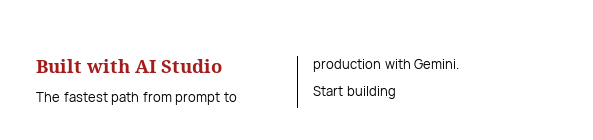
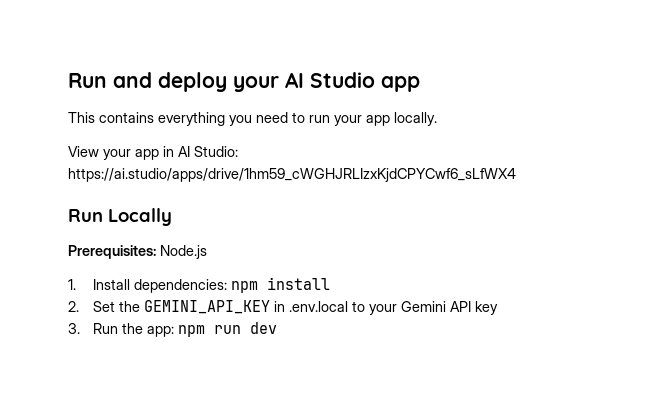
- Built with AI Studio
- The fastest path from prompt to production with Gemini.
- Start building
+ Run and deploy your AI Studio app
+ This contains everything you need to run your app locally.
+ View your app in AI Studio: https://ai.studio/apps/drive/1hm59_cWGHJRLIzxKjdCPYCwf6_sLfWX4
+ Run Locally
+ Prerequisites: Node.js
+ 1. Install dependencies: npm install
+ 2. Set the GEMINI_API_KEY in .env.local to your Gemini API key
+ 3. Run the app: npm run dev

